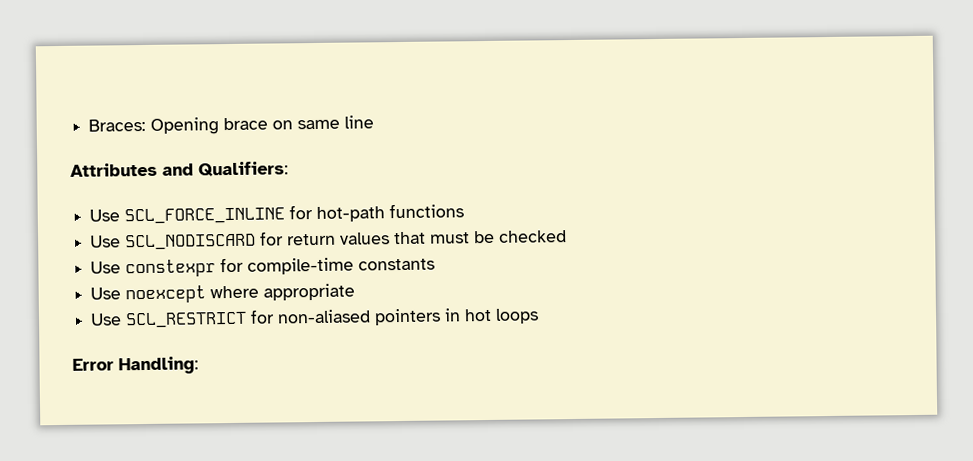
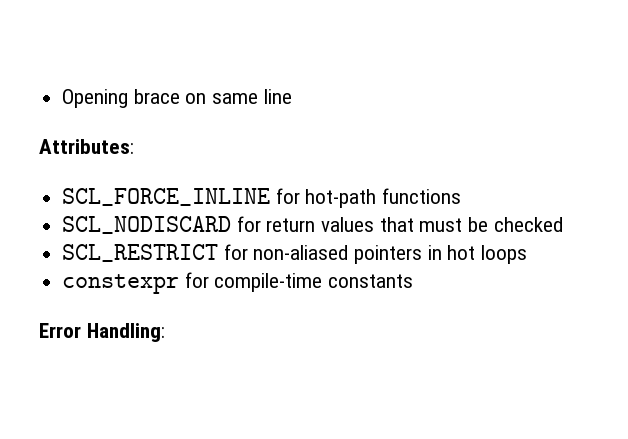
- Braces: Opening brace on same line
+ Opening brace on same line
- Attributes and Qualifiers:
- Use SCL_FORCE_INLINE for hot-path functions
+ Attributes:
+ SCL_FORCE_INLINE for hot-path functions
- Use SCL_NODISCARD for return values that must be checked
+ SCL_NODISCARD for return values that must be checked
- Use constexpr for compile-time constants
- Use noexcept where appropriate
- Use SCL_RESTRICT for non-aliased pointers in hot loops
+ SCL_RESTRICT for non-aliased pointers in hot loops
+ constexpr for compile-time constants

